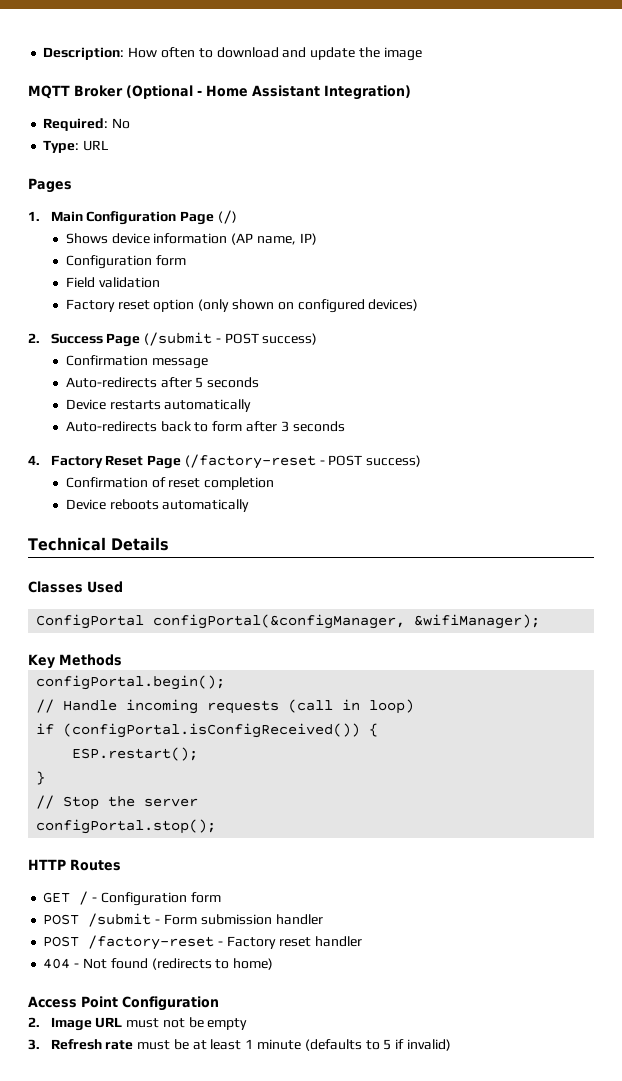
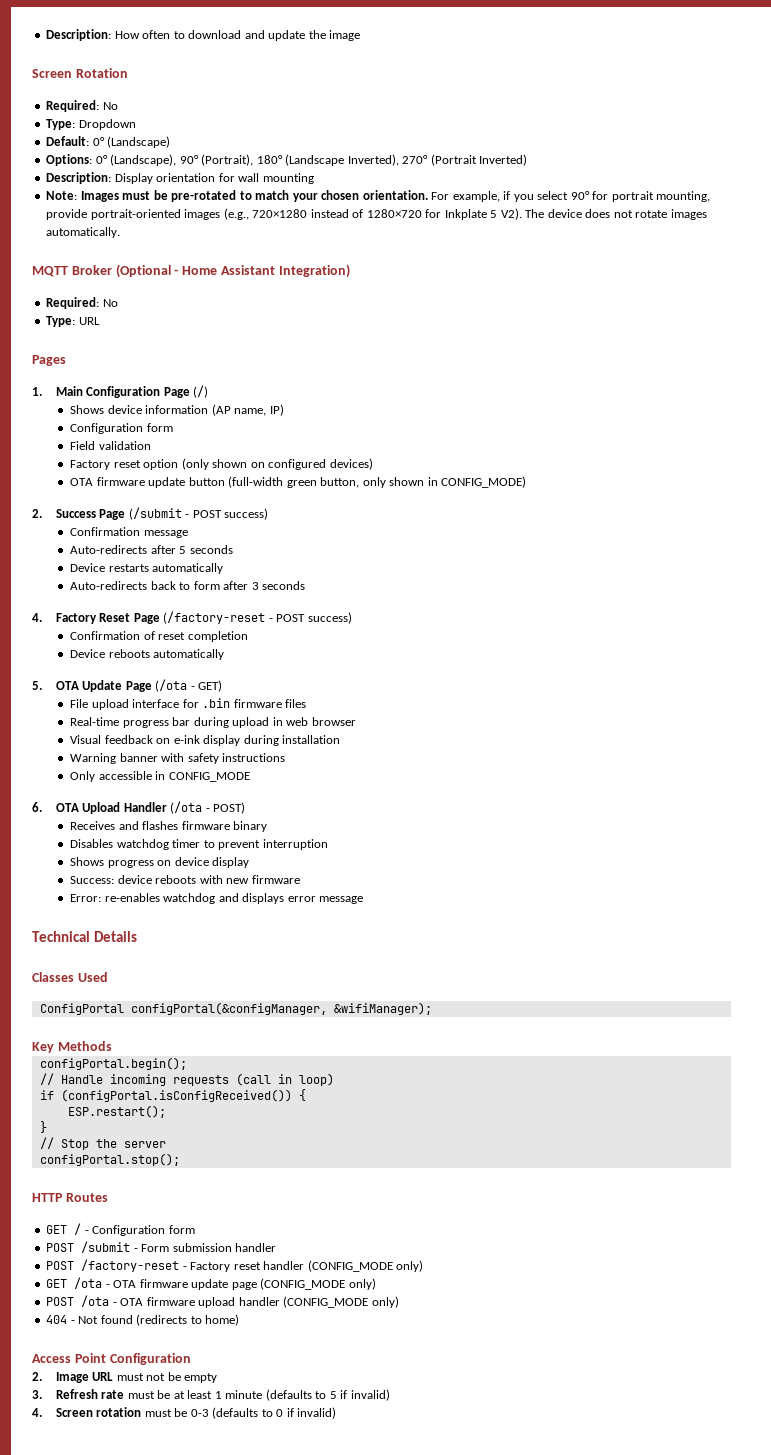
+ Screen Rotation
+ Required: No
+ Type: Dropdown
+ Default: 0° (Landscape)
+ Options: 0° (Landscape), 90° (Portrait), 180° (Landscape Inverted), 270° (Portrait Inverted)
+ Description: Display orientation for wall mounting
+ Note: Images must be pre-rotated to match your chosen orientation. For example, if you select 90° for portrait mounting, provide portrait-oriented images (e.g., 720×1280 instead of 1280×720 for Inkplate 5 V2). The device does not rotate images automatically.
+ OTA firmware update button (full-width green button, only shown in CONFIG_MODE)
+ 5. OTA Update Page (/ota - GET)
+ File upload interface for .bin firmware files
+ Real-time progress bar during upload in web browser
+ Visual feedback on e-ink display during installation
+ Warning banner with safety instructions
+ Only accessible in CONFIG_MODE
+ 6. OTA Upload Handler (/ota - POST)
+ Receives and flashes firmware binary
+ Disables watchdog timer to prevent interruption
+ Shows progress on device display
+ Success: device reboots with new firmware
+ Error: re-enables watchdog and displays error message
- POST /factory-reset - Factory reset handler
+ POST /factory-reset - Factory reset handler (CONFIG_MODE only)
+ GET /ota - OTA firmware update page (CONFIG_MODE only)
+ POST /ota - OTA firmware upload handler (CONFIG_MODE only)
+ 4. Screen rotation must be 0-3 (defaults to 0 if invalid)

